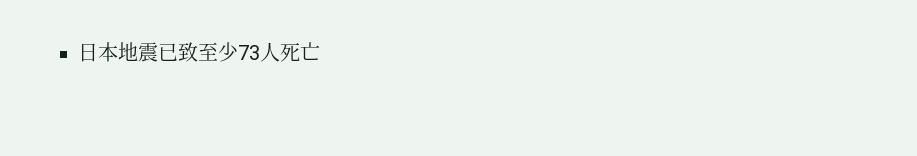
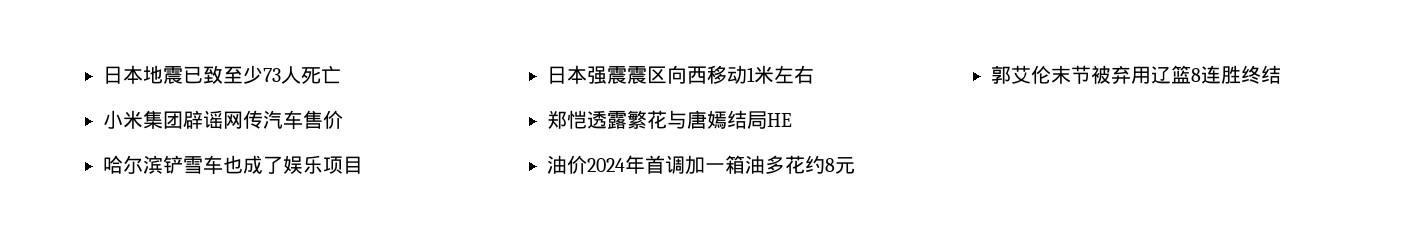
+ 小米集团辟谣网传汽车售价
+ 哈尔滨铲雪车也成了娱乐项目
+ 日本强震震区向西移动1米左右
+ 郑恺透露繁花与唐嫣结局HE
+ 油价2024年首调加一箱油多花约8元
+ 郭艾伦末节被弃用辽篮8连胜终结

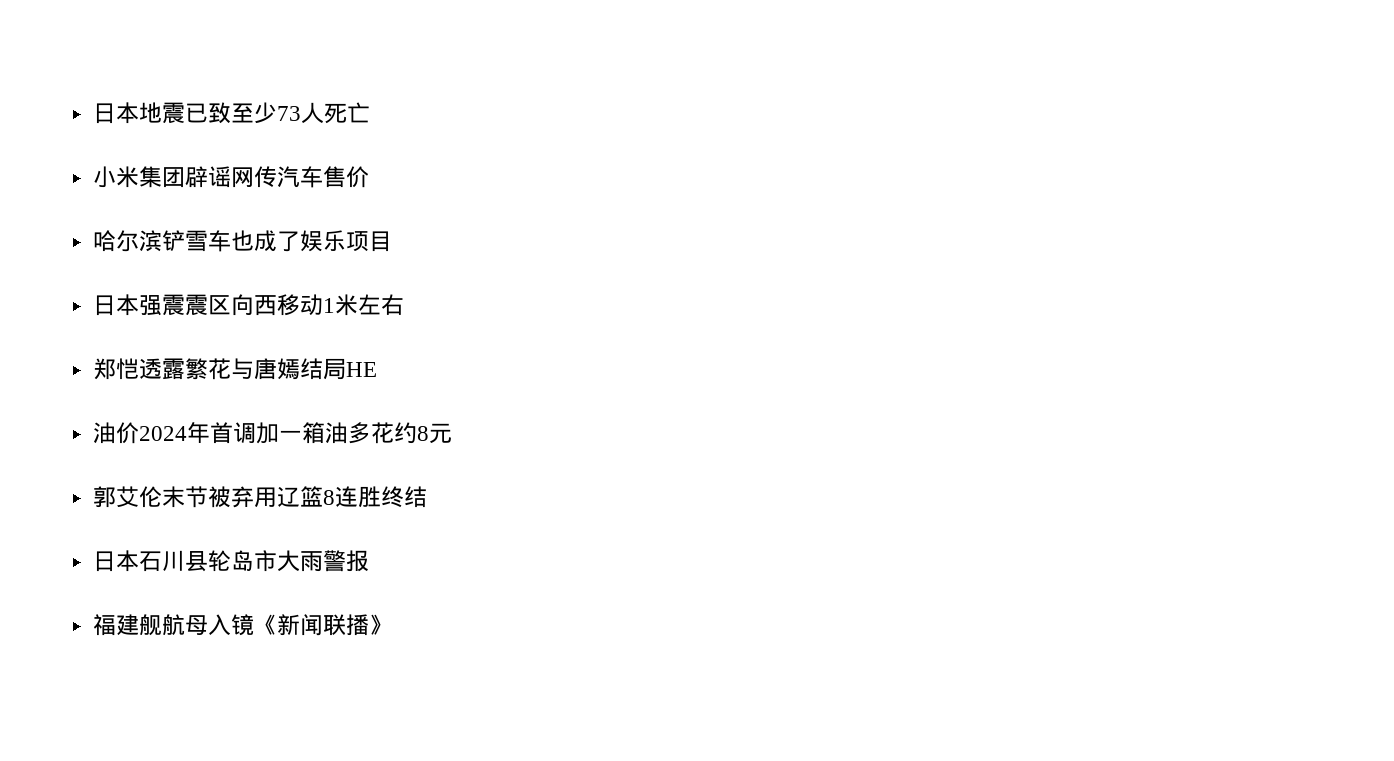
+ 日本石川县轮岛市大雨警报
+ 福建舰航母入镜《新闻联播》

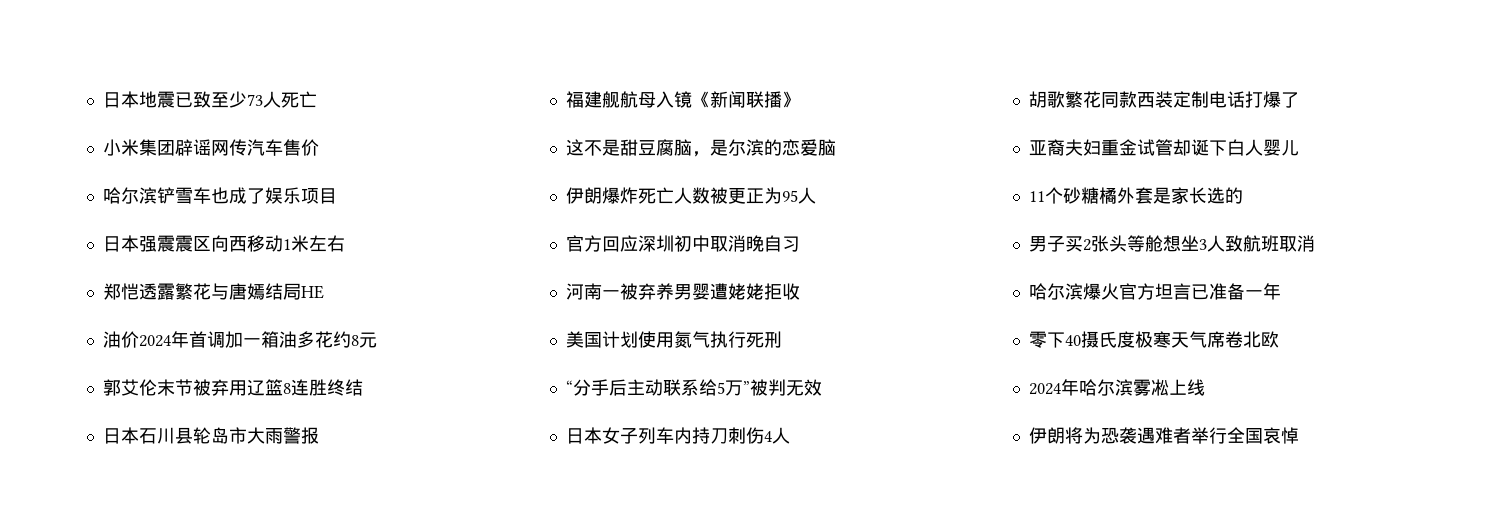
+ 这不是甜豆腐脑，是尔滨的恋爱脑
+ 伊朗爆炸死亡人数被更正为95人
+ 官方回应深圳初中取消晚自习
+ 河南一被弃养男婴遭姥姥拒收
+ 美国计划使用氮气执行死刑
+ “分手后主动联系给5万”被判无效
+ 日本女子列车内持刀刺伤4人
+ 胡歌繁花同款西装定制电话打爆了
+ 亚裔夫妇重金试管却诞下白人婴儿
+ 11个砂糖橘外套是家长选的
+ 男子买2张头等舱想坐3人致航班取消
+ 哈尔滨爆火官方坦言已准备一年
+ 零下40摄氏度极寒天气席卷北欧
+ 2024年哈尔滨雾凇上线
+ 伊朗将为恐袭遇难者举行全国哀悼

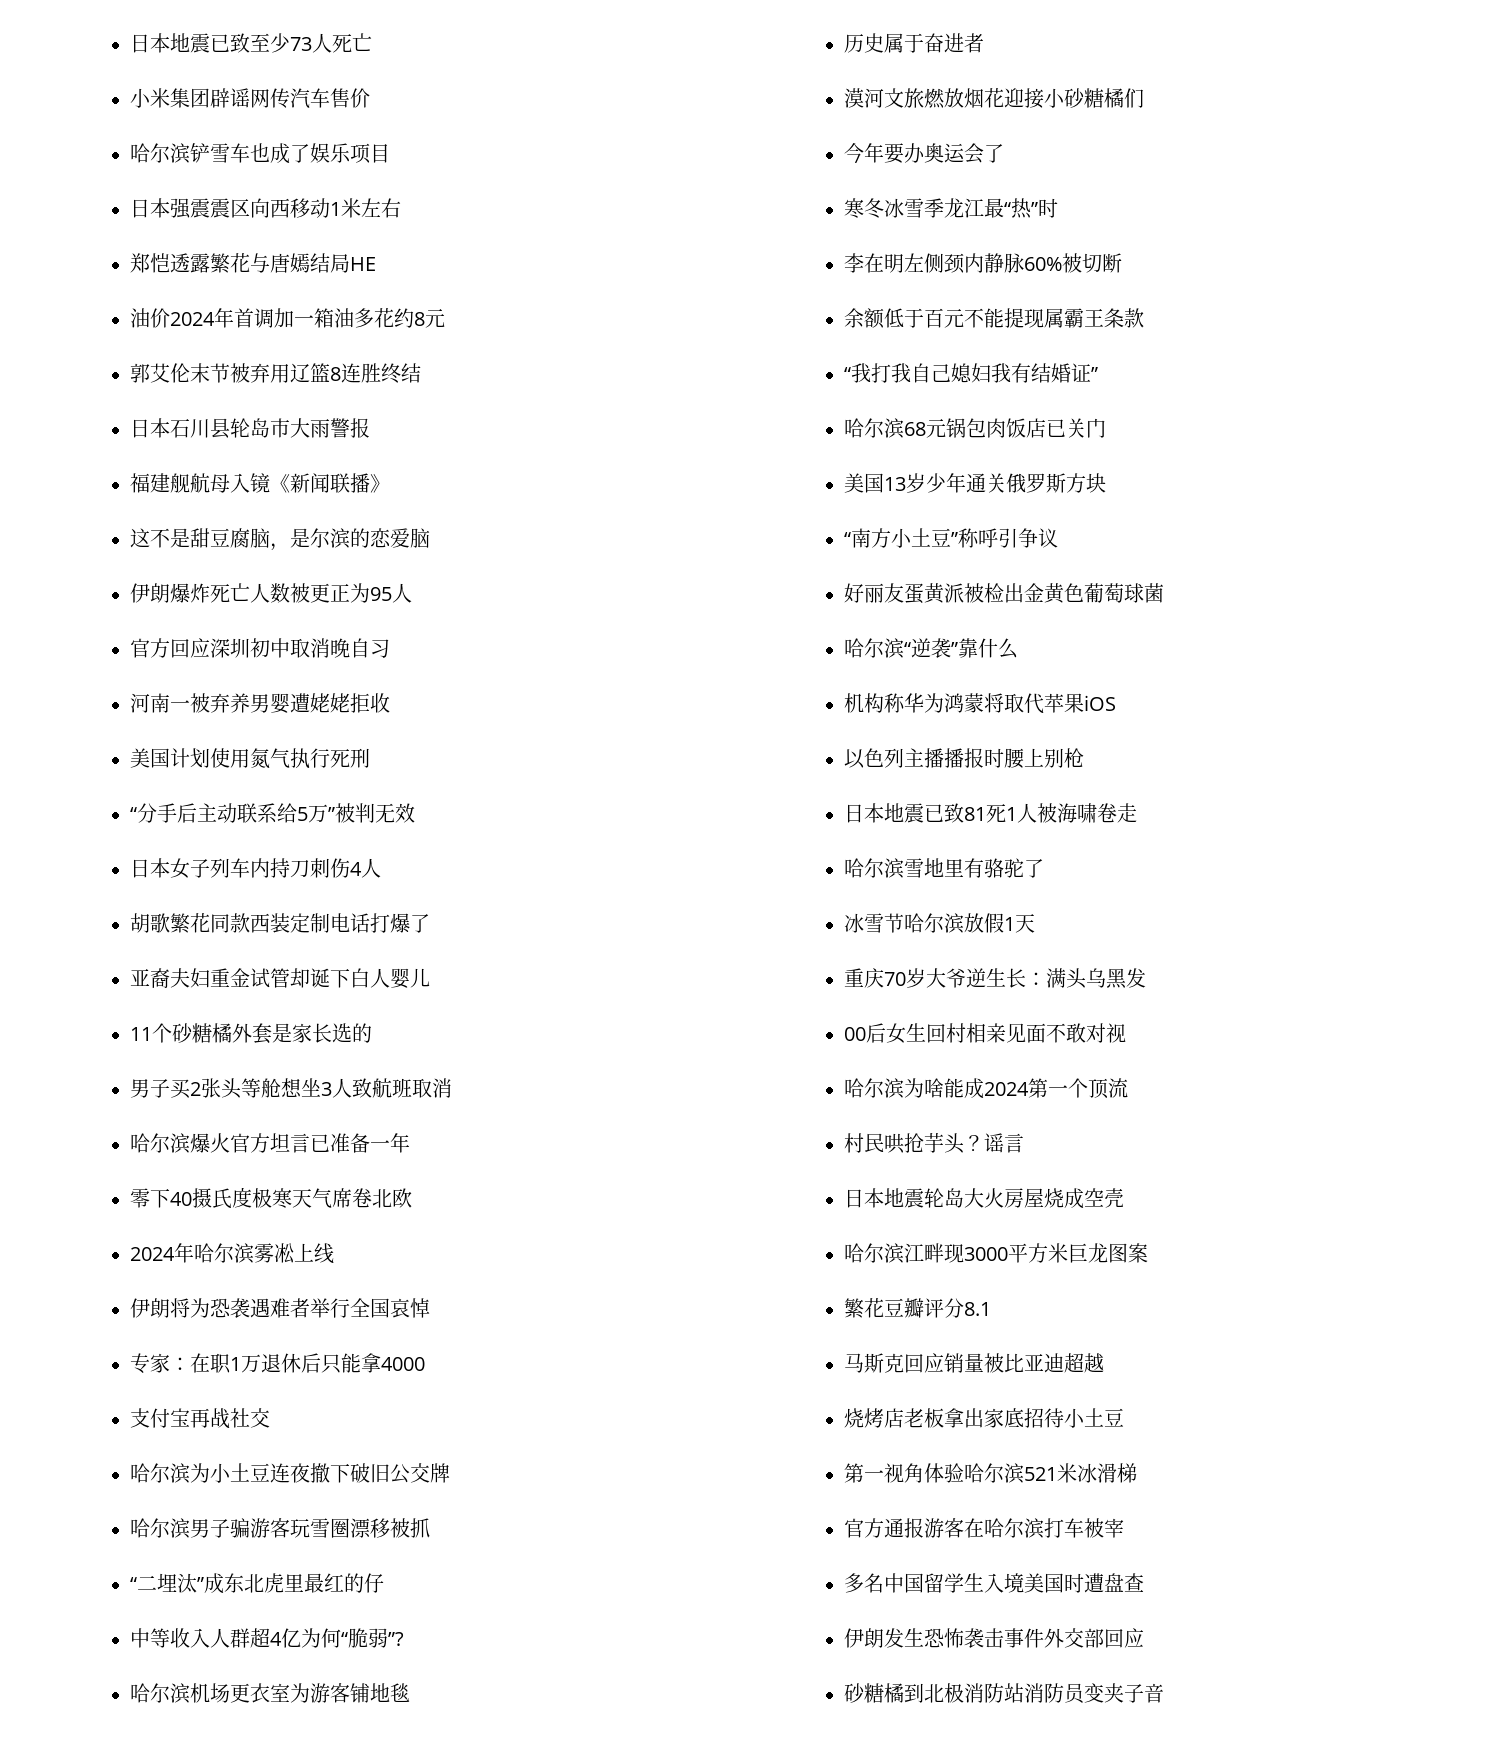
+ 专家：在职1万退休后只能拿4000
+ 支付宝再战社交
+ 哈尔滨为小土豆连夜撤下破旧公交牌
+ 哈尔滨男子骗游客玩雪圈漂移被抓
+ “二埋汰”成东北虎里最红的仔
+ 中等收入人群超4亿为何“脆弱”?
+ 哈尔滨机场更衣室为游客铺地毯
+ 历史属于奋进者
+ 漠河文旅燃放烟花迎接小砂糖橘们
+ 今年要办奥运会了
+ 寒冬冰雪季龙江最“热”时
+ 李在明左侧颈内静脉60%被切断
+ 余额低于百元不能提现属霸王条款
+ “我打我自己媳妇我有结婚证”
+ 哈尔滨68元锅包肉饭店已关门
+ 美国13岁少年通关俄罗斯方块
+ “南方小土豆”称呼引争议
+ 好丽友蛋黄派被检出金黄色葡萄球菌
+ 哈尔滨“逆袭”靠什么
+ 机构称华为鸿蒙将取代苹果iOS
+ 以色列主播播报时腰上别枪
+ 日本地震已致81死1人被海啸卷走
+ 哈尔滨雪地里有骆驼了
+ 冰雪节哈尔滨放假1天
+ 重庆70岁大爷逆生长：满头乌黑发
+ 00后女生回村相亲见面不敢对视
+ 哈尔滨为啥能成2024第一个顶流
+ 村民哄抢芋头？谣言
+ 日本地震轮岛大火房屋烧成空壳
+ 哈尔滨江畔现3000平方米巨龙图案
+ 繁花豆瓣评分8.1
+ 马斯克回应销量被比亚迪超越
+ 烧烤店老板拿出家底招待小土豆
+ 第一视角体验哈尔滨521米冰滑梯
+ 官方通报游客在哈尔滨打车被宰
+ 多名中国留学生入境美国时遭盘查
+ 伊朗发生恐怖袭击事件外交部回应
+ 砂糖橘到北极消防站消防员变夹子音

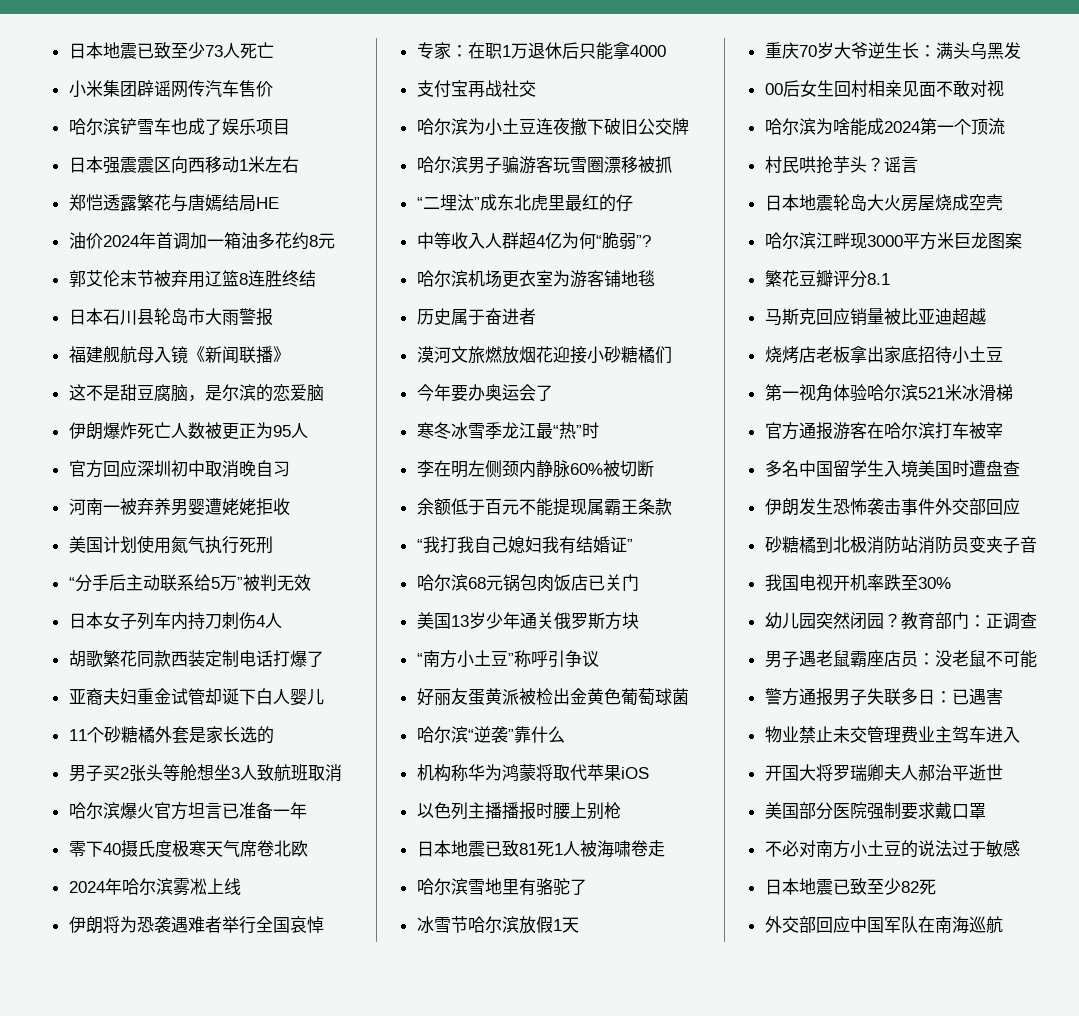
+ 我国电视开机率跌至30%
+ 幼儿园突然闭园？教育部门：正调查
+ 男子遇老鼠霸座店员：没老鼠不可能
+ 警方通报男子失联多日：已遇害
+ 物业禁止未交管理费业主驾车进入
+ 开国大将罗瑞卿夫人郝治平逝世
+ 美国部分医院强制要求戴口罩
+ 不必对南方小土豆的说法过于敏感
+ 日本地震已致至少82死
+ 外交部回应中国军队在南海巡航

